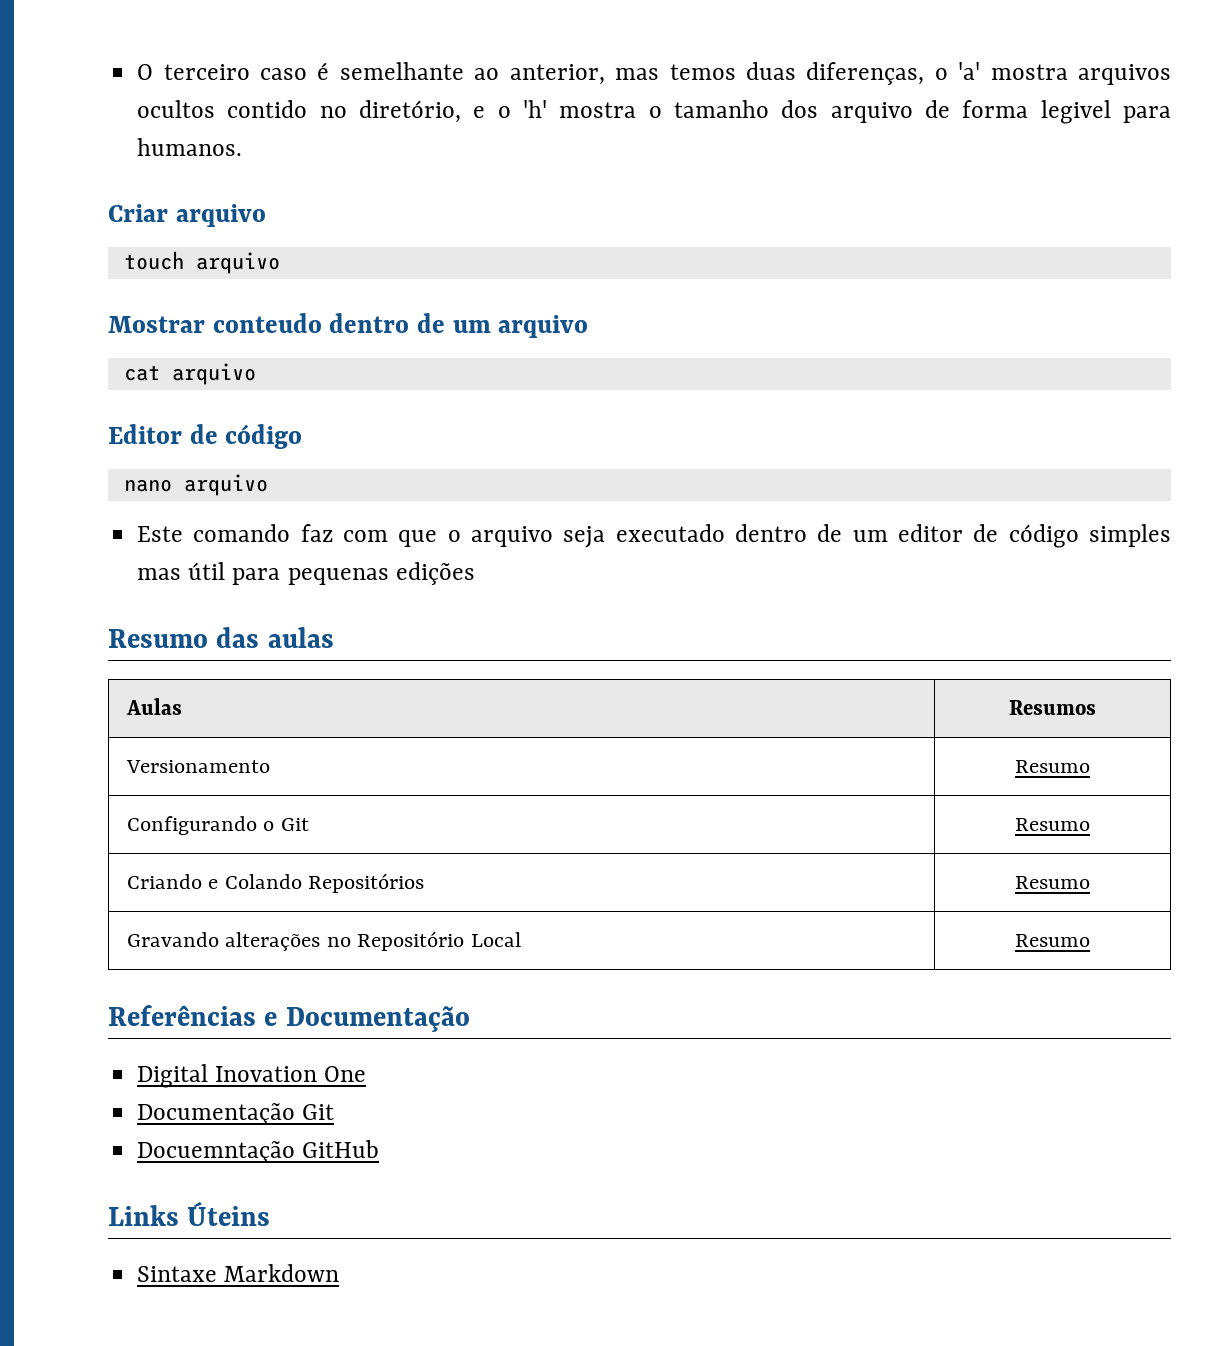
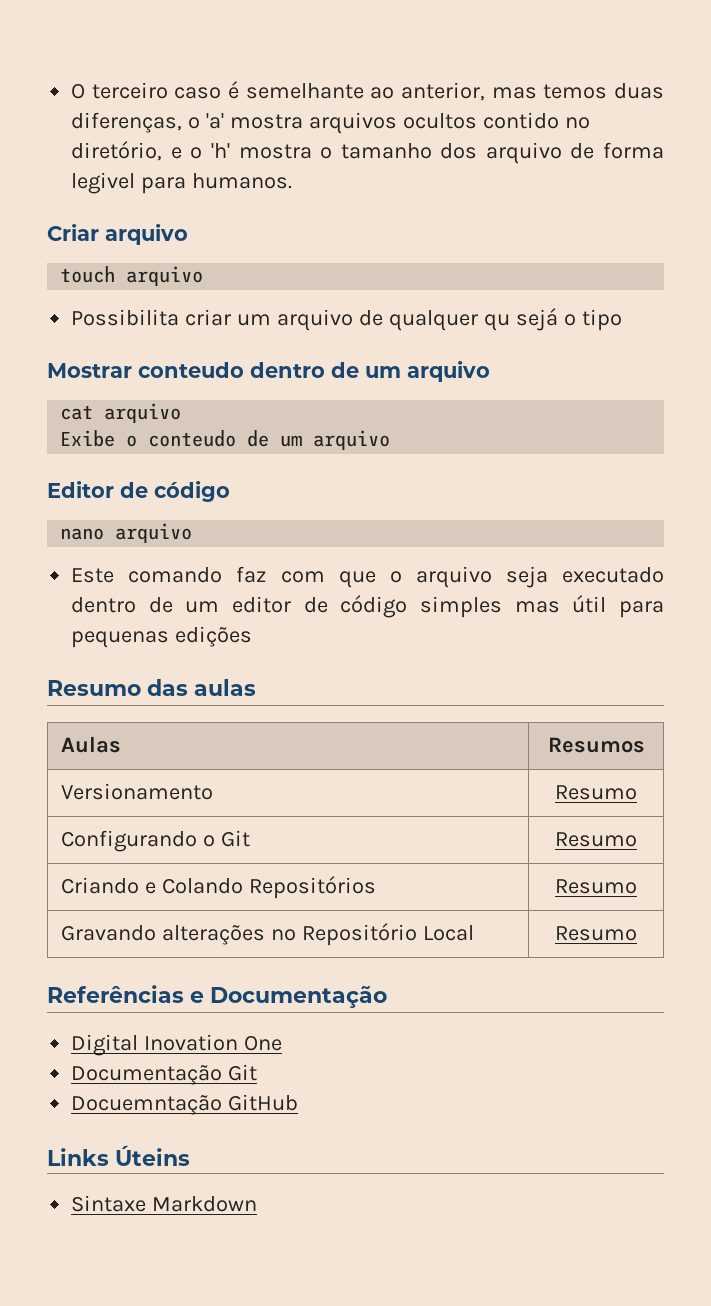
+ Possibilita criar um arquivo de qualquer qu sejá o tipo
+ Exibe o conteudo de um arquivo

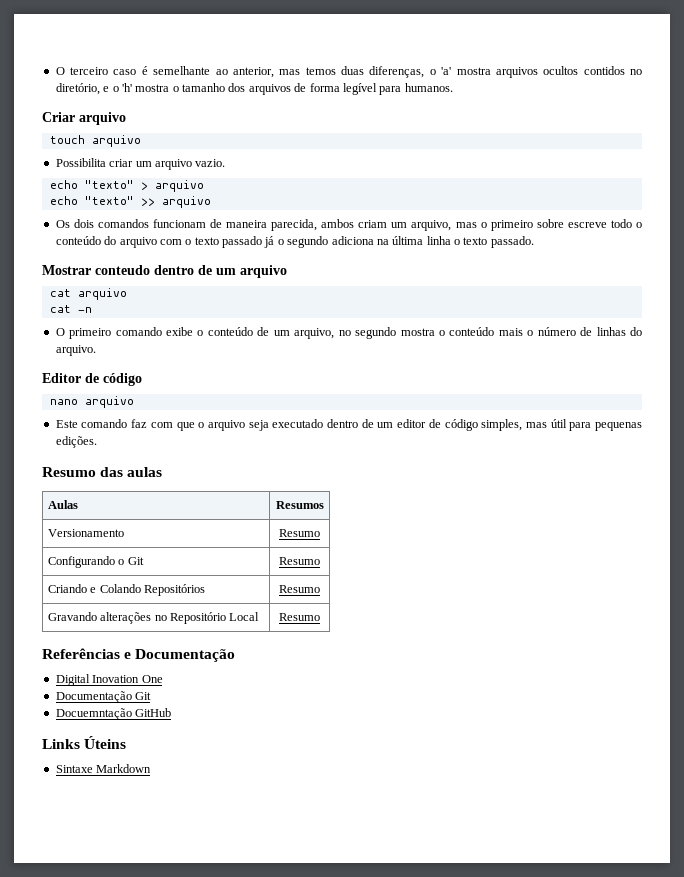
- O terceiro caso é semelhante ao anterior, mas temos duas diferenças, o 'a' mostra arquivos ocultos contido no diretório, e o 'h' mostra o tamanho dos arquivo de forma legivel para humanos.
+ O terceiro caso é semelhante ao anterior, mas temos duas diferenças, o 'a' mostra arquivos ocultos contidos no diretório, e o 'h' mostra o tamanho dos arquivos de forma legível para humanos.
- Possibilita criar um arquivo de qualquer qu sejá o tipo
+ Possibilita criar um arquivo vazio.
+ echo "texto" > arquivo
+ echo "texto" >> arquivo
+ Os dois comandos funcionam de maneira parecida, ambos criam um arquivo, mas o primeiro sobre escreve todo o conteúdo do arquivo com o texto passado já o segundo adiciona na última linha o texto passado.
- Exibe o conteudo de um arquivo
+ cat -n
+ O primeiro comando exibe o conteúdo de um arquivo, no segundo mostra o conteúdo mais o número de linhas do arquivo.
- Este comando faz com que o arquivo seja executado dentro de um editor de código simples mas útil para pequenas edições
+ Este comando faz com que o arquivo seja executado dentro de um editor de código simples, mas útil para pequenas edições.

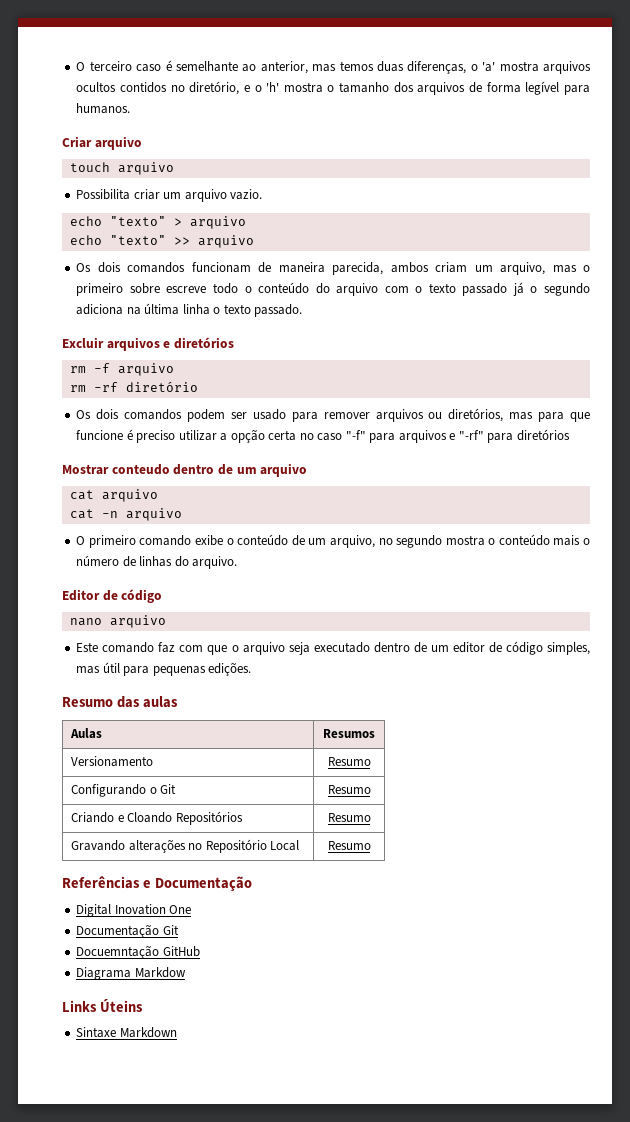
+ Excluir arquivos e diretórios
+ rm -f arquivo
+ rm -rf diretório
+ Os dois comandos podem ser usado para remover arquivos ou diretórios, mas para que funcione é preciso utilizar a opção certa no caso "-f" para arquivos e "-rf" para diretórios
- cat -n
+ cat -n arquivo
- Criando e Colando Repositórios | Resumo
+ Criando e Cloando Repositórios | Resumo
+ Diagrama Markdow

